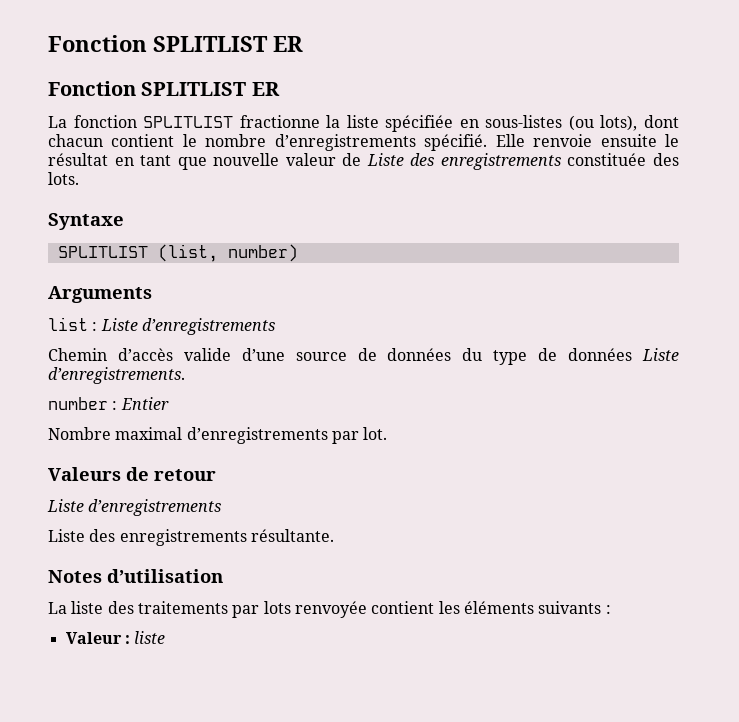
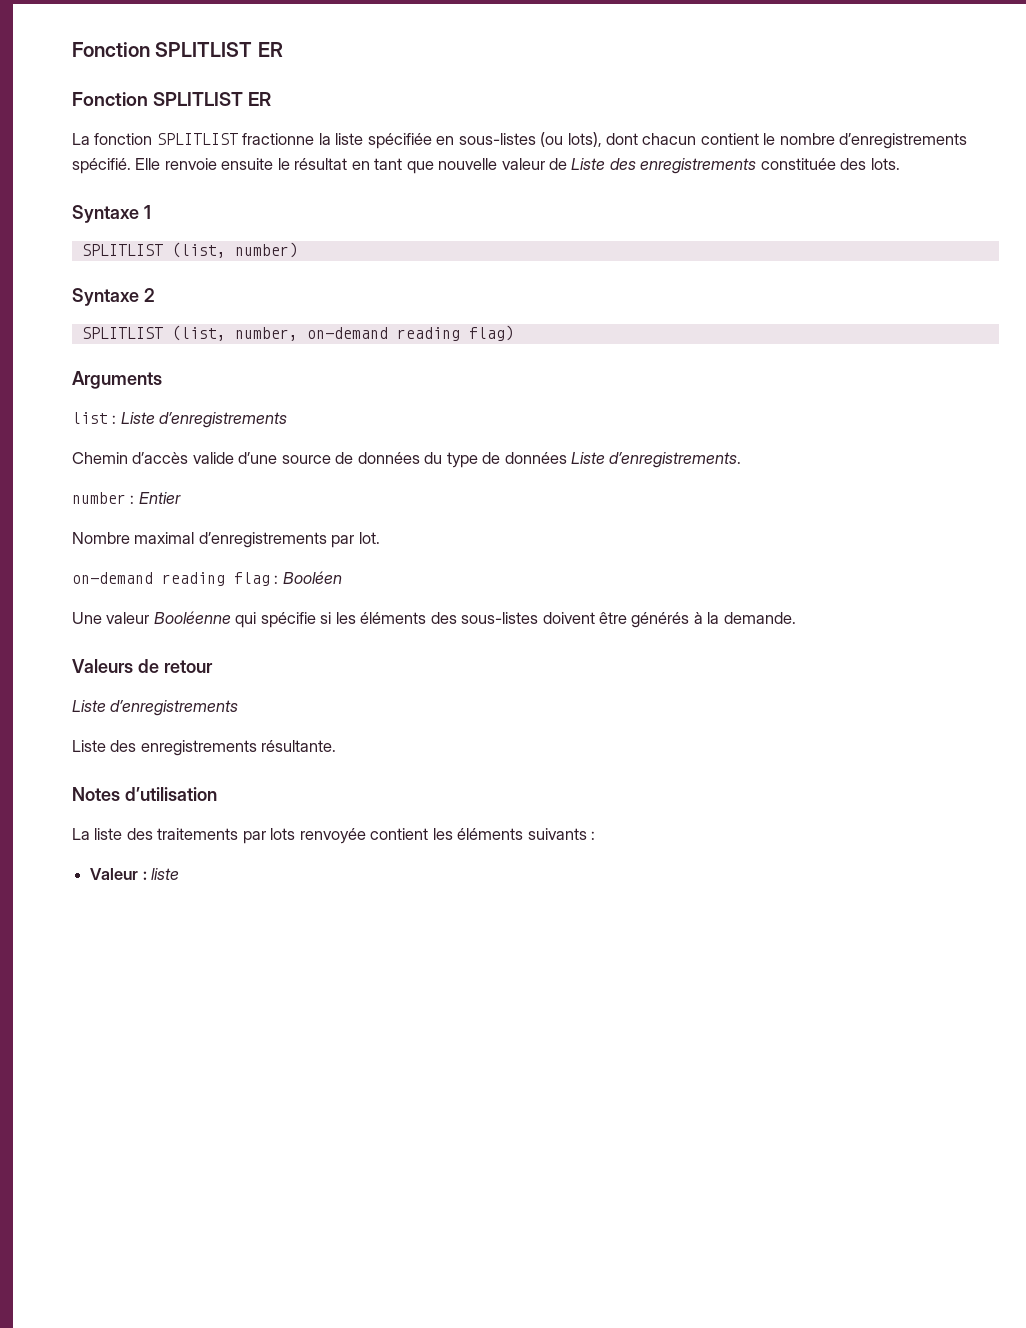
- Syntaxe
+ Syntaxe 1
+ Syntaxe 2
+ SPLITLIST (list, number, on-demand reading flag)
+ on-demand reading flag : Booléen
+ Une valeur Booléenne qui spécifie si les éléments des sous-listes doivent être générés à la demande.

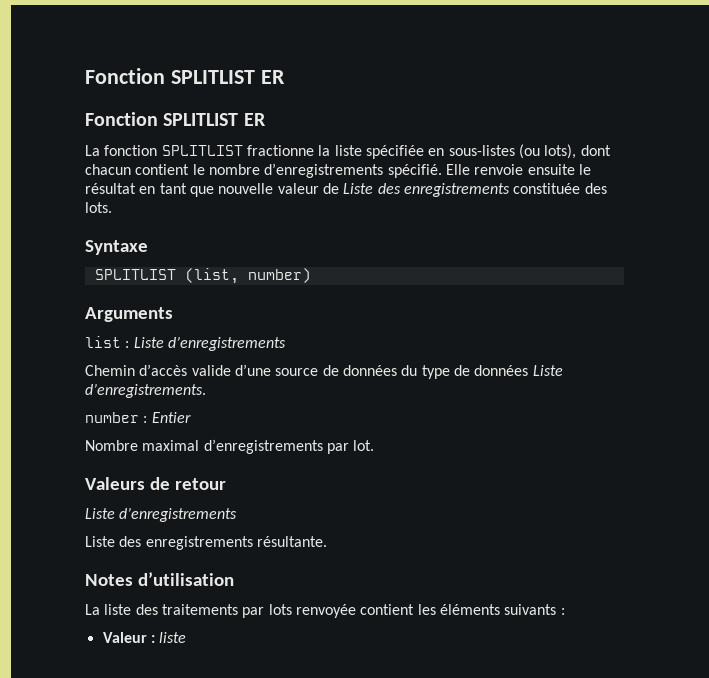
- Syntaxe 1
+ Syntaxe
- Syntaxe 2
- SPLITLIST (list, number, on-demand reading flag)
- on-demand reading flag : Booléen
- Une valeur Booléenne qui spécifie si les éléments des sous-listes doivent être générés à la demande.

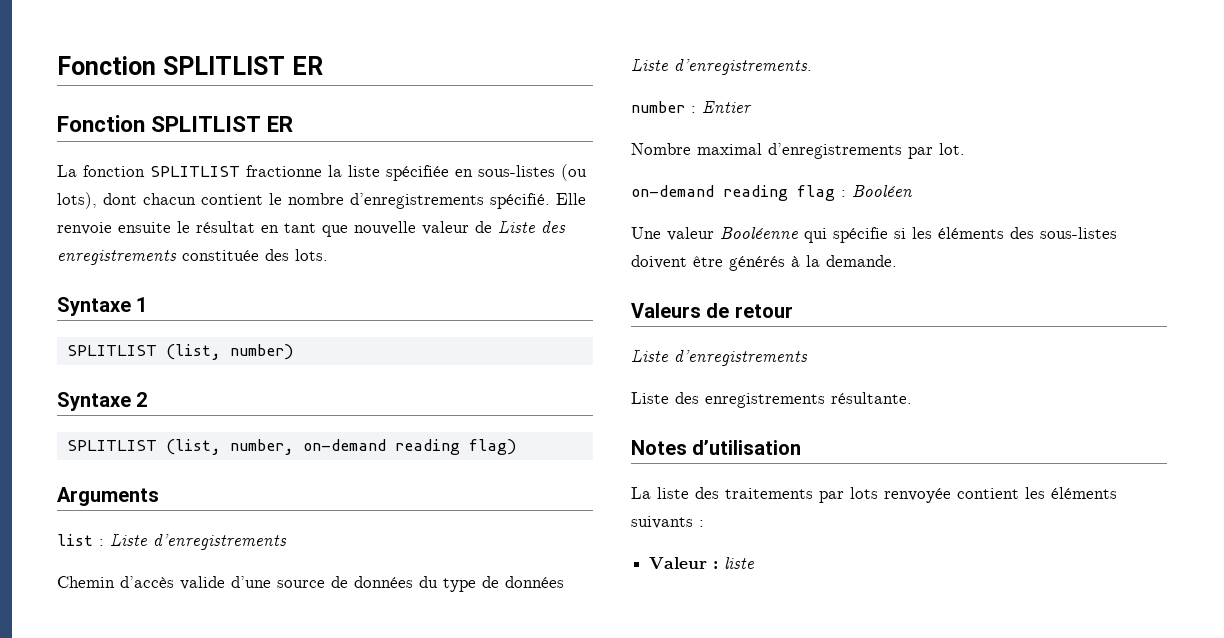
- Syntaxe
+ Syntaxe 1
+ Syntaxe 2
+ SPLITLIST (list, number, on-demand reading flag)
+ on-demand reading flag : Booléen
+ Une valeur Booléenne qui spécifie si les éléments des sous-listes doivent être générés à la demande.

